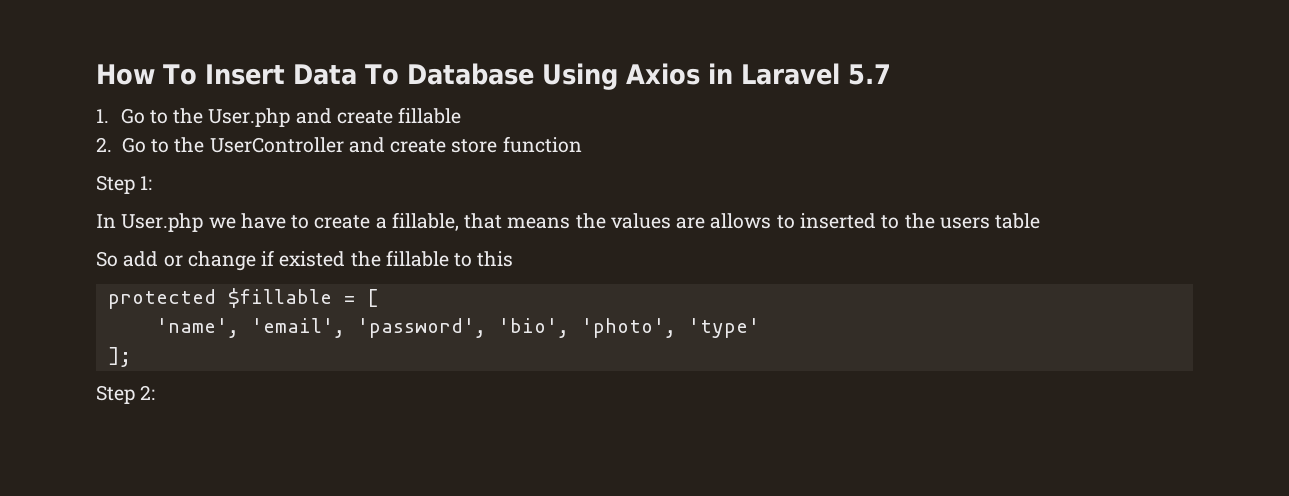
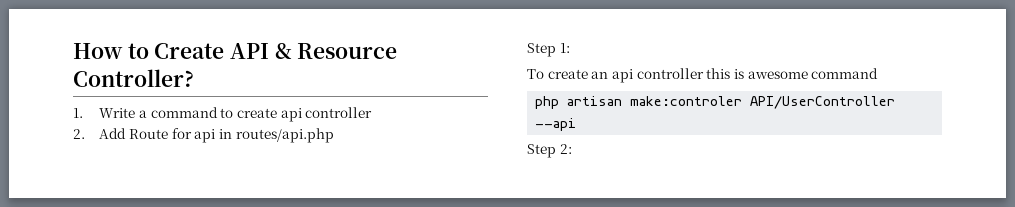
- How To Insert Data To Database Using Axios in Laravel 5.7
- 1. Go to the User.php and create fillable
- 2. Go to the UserController and create store function
+ How to Create API & Resource Controller?
+ 1. Write a command to create api controller
+ 2. Add Route for api in routes/api.php
  Step 1:
- In User.php we have to create a fillable, that means the values are allows to inserted to the users table
- So add or change if existed the fillable to this
- protected $fillable = [
- 'name', 'email', 'password', 'bio', 'photo', 'type'
- ];
+ To create an api controller this is awesome command
+ php artisan make:controler API/UserController --api

